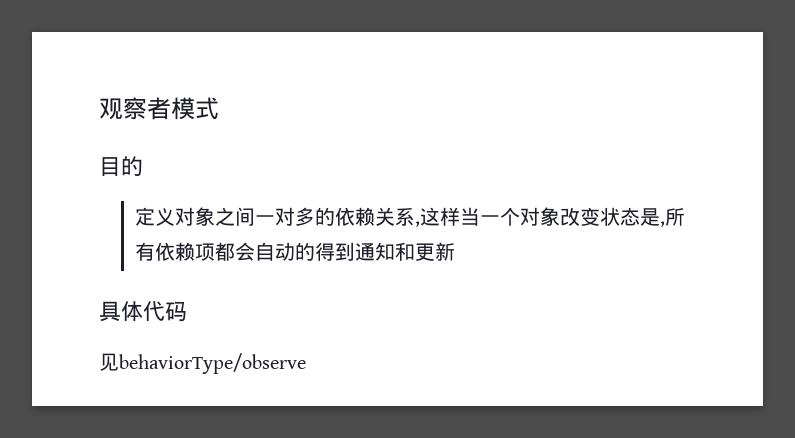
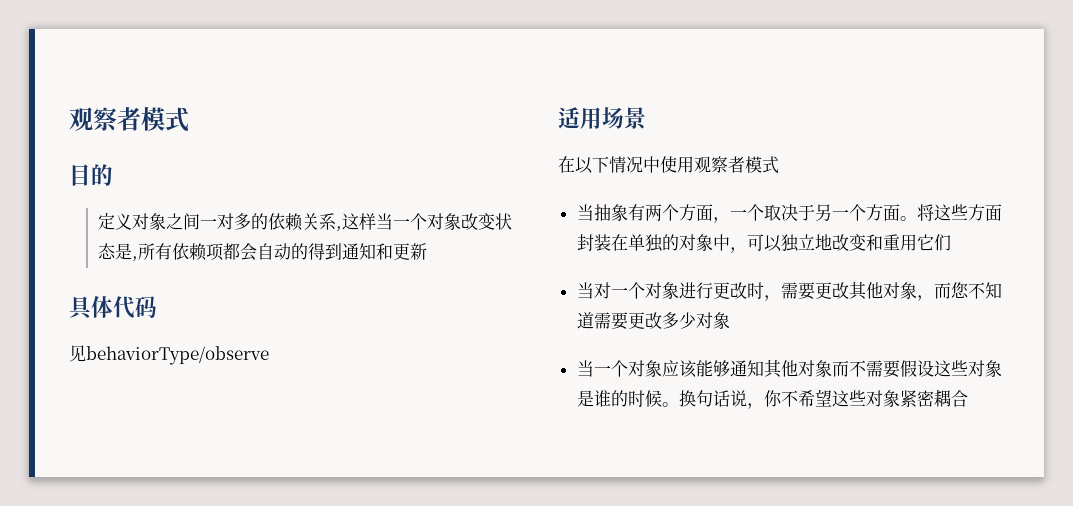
+ 适用场景
+ 在以下情况中使用观察者模式
+ 当抽象有两个方面，一个取决于另一个方面。将这些方面封装在单独的对象中，可以独立地改变和重用它们
+ 当对一个对象进行更改时，需要更改其他对象，而您不知道需要更改多少对象
+ 当一个对象应该能够通知其他对象而不需要假设这些对象是谁的时候。换句话说，你不希望这些对象紧密耦合

